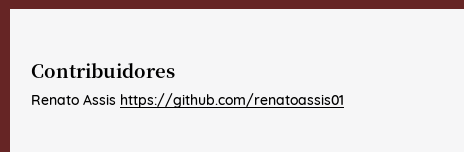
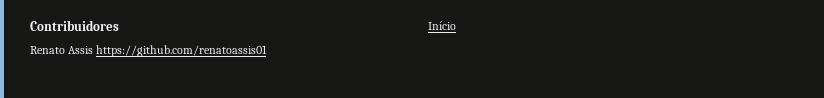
+ Início

